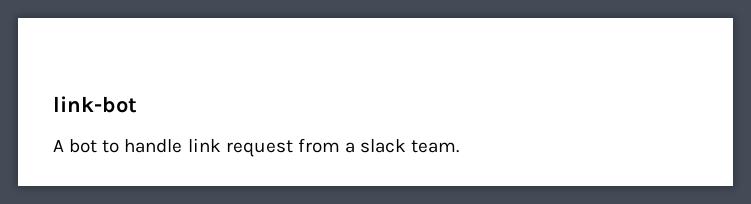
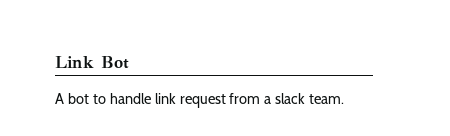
- link-bot
+ Link Bot

